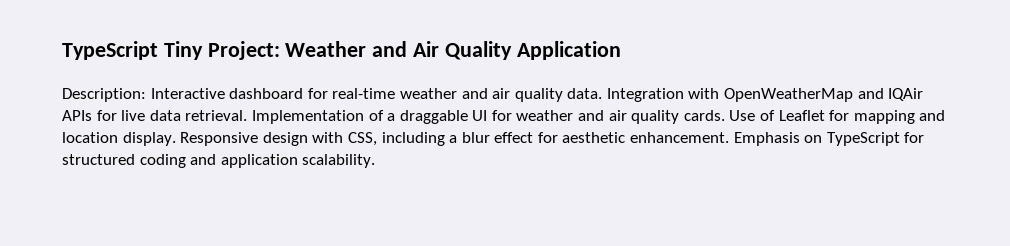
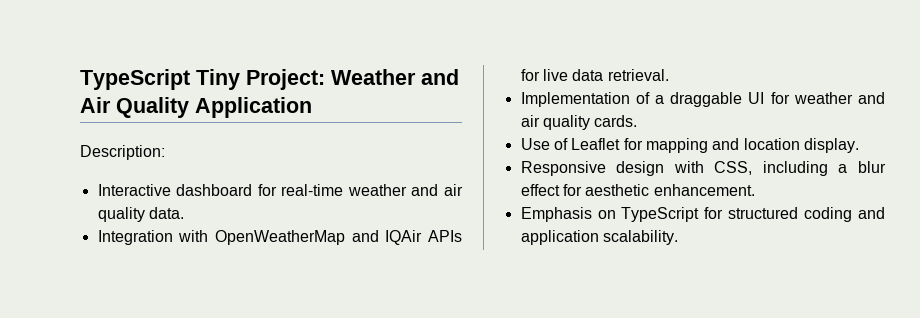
- Description: Interactive dashboard for real-time weather and air quality data. Integration with OpenWeatherMap and IQAir APIs for live data retrieval. Implementation of a draggable UI for weather and air quality cards. Use of Leaflet for mapping and location display. Responsive design with CSS, including a blur effect for aesthetic enhancement. Emphasis on TypeScript for structured coding and application scalability.
+ Description:
+ Interactive dashboard for real-time weather and air quality data.
+ Integration with OpenWeatherMap and IQAir APIs for live data retrieval.
+ Implementation of a draggable UI for weather and air quality cards.
+ Use of Leaflet for mapping and location display.
+ Responsive design with CSS, including a blur effect for aesthetic enhancement.
+ Emphasis on TypeScript for structured coding and application scalability.

